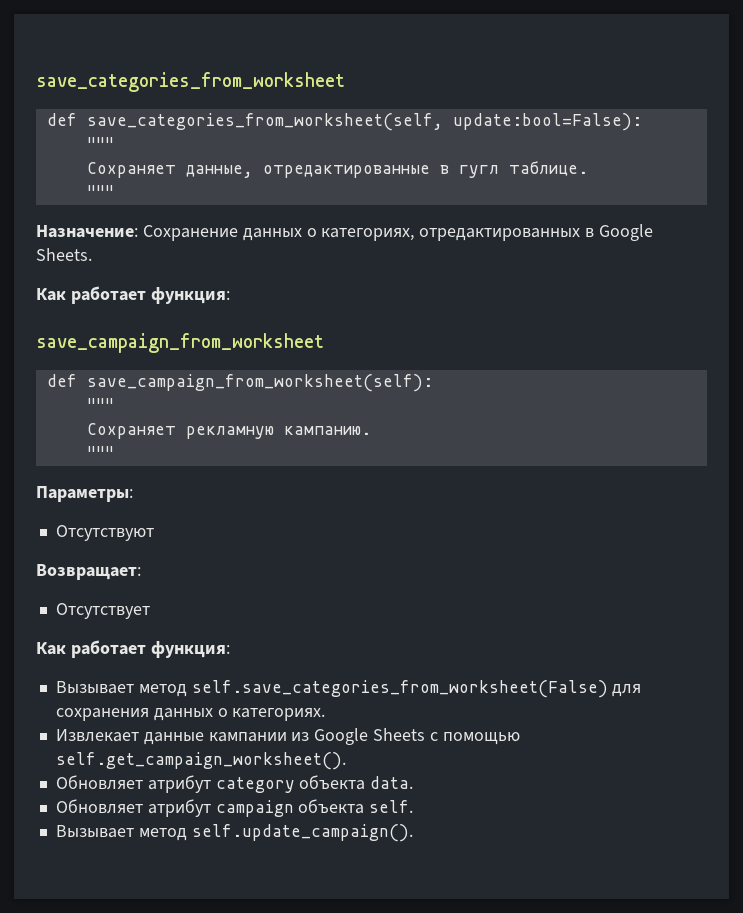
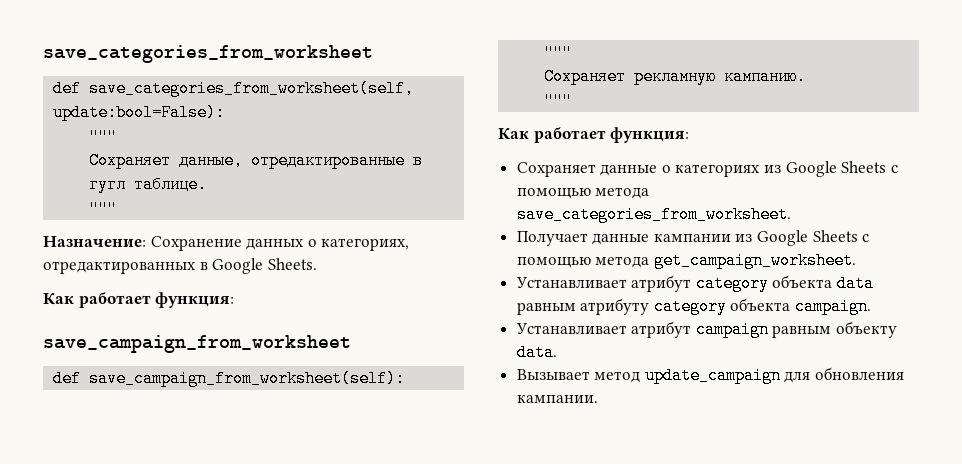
  Сохраняет рекламную кампанию.
  """
- Параметры:
- Отсутствуют
- Возвращает:
- Отсутствует
  Как работает функция:
- Вызывает метод self.save_categories_from_worksheet(False) для сохранения данных о категориях.
- Извлекает данные кампании из Google Sheets с помощью self.get_campaign_worksheet().
- Обновляет атрибут category объекта data.
- Обновляет атрибут campaign объекта self.
- Вызывает метод self.update_campaign().
+ Сохраняет данные о категориях из Google Sheets с помощью метода save_categories_from_worksheet.
+ Получает данные кампании из Google Sheets с помощью метода get_campaign_worksheet.
+ Устанавливает атрибут category объекта data равным атрибуту category объекта campaign.
+ Устанавливает атрибут campaign равным объекту data.
+ Вызывает метод update_campaign для обновления кампании.

